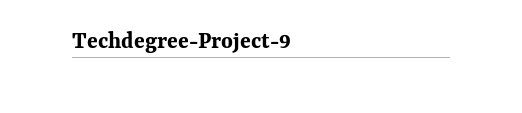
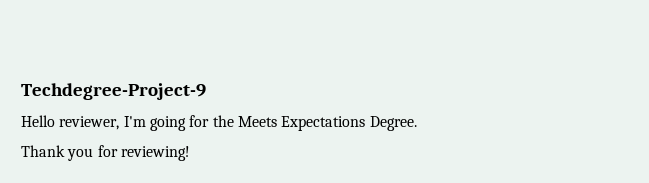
+ Hello reviewer, I'm going for the Meets Expectations Degree.
+ Thank you for reviewing!

